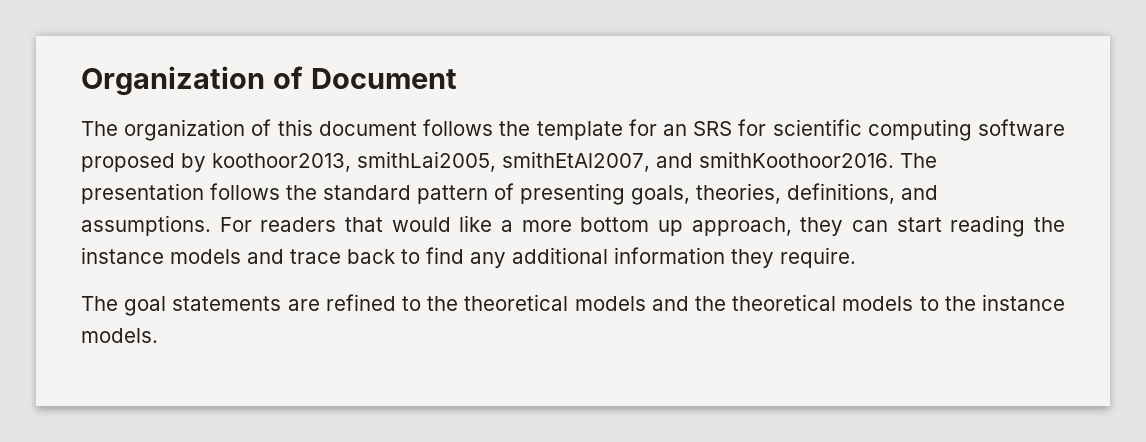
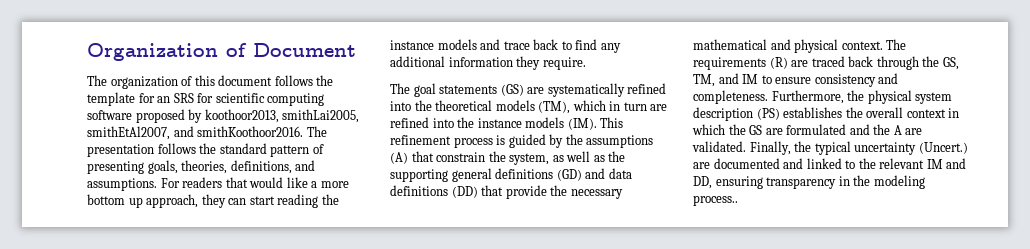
- The goal statements are refined to the theoretical models and the theoretical models to the instance models.
+ The goal statements (GS) are systematically refined into the theoretical models (TM), which in turn are refined into the instance models (IM). This refinement process is guided by the assumptions (A) that constrain the system, as well as the supporting general definitions (GD) and data definitions (DD) that provide the necessary mathematical and physical context. The requirements (R) are traced back through the GS, TM, and IM to ensure consistency and completeness. Furthermore, the physical system description (PS) establishes the overall context in which the GS are formulated and the A are validated. Finally, the typical uncertainty (Uncert.) are documented and linked to the relevant IM and DD, ensuring transparency in the modeling process..

